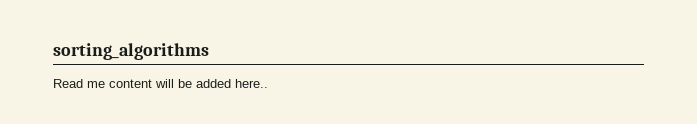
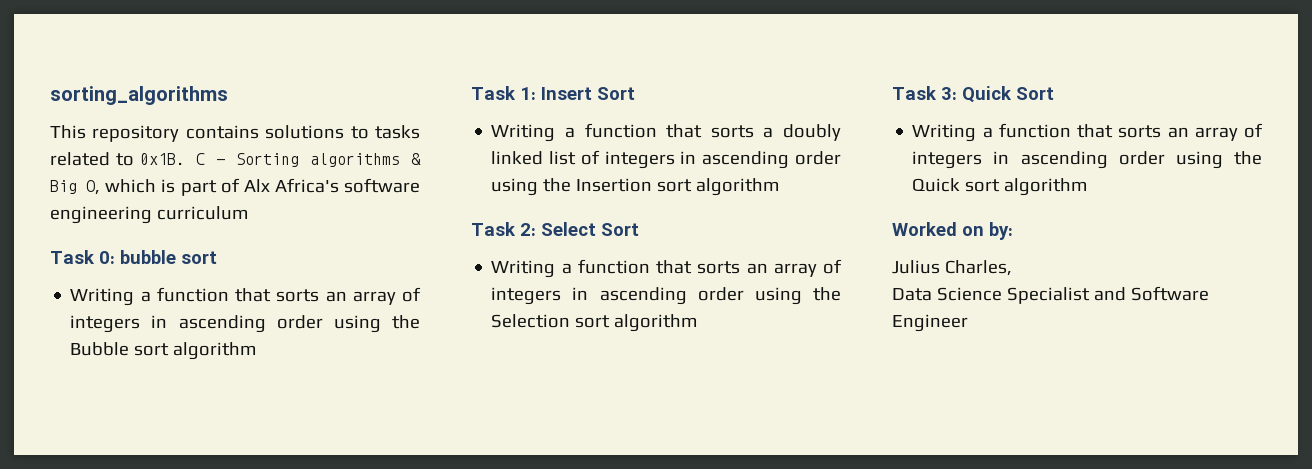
- Read me content will be added here..
+ This repository contains solutions to tasks related to 0x1B. C - Sorting algorithms & Big O, which is part of Alx Africa's software engineering curriculum
+ Task 0: bubble sort
+ Writing a function that sorts an array of integers in ascending order using the Bubble sort algorithm
+ Task 1: Insert Sort
+ Writing a function that sorts a doubly linked list of integers in ascending order using the Insertion sort algorithm
+ Task 2: Select Sort
+ Writing a function that sorts an array of integers in ascending order using the Selection sort algorithm
+ Task 3: Quick Sort
+ Writing a function that sorts an array of integers in ascending order using the Quick sort algorithm
+ Worked on by:
+ Julius Charles,
+ Data Science Specialist and Software Engineer

